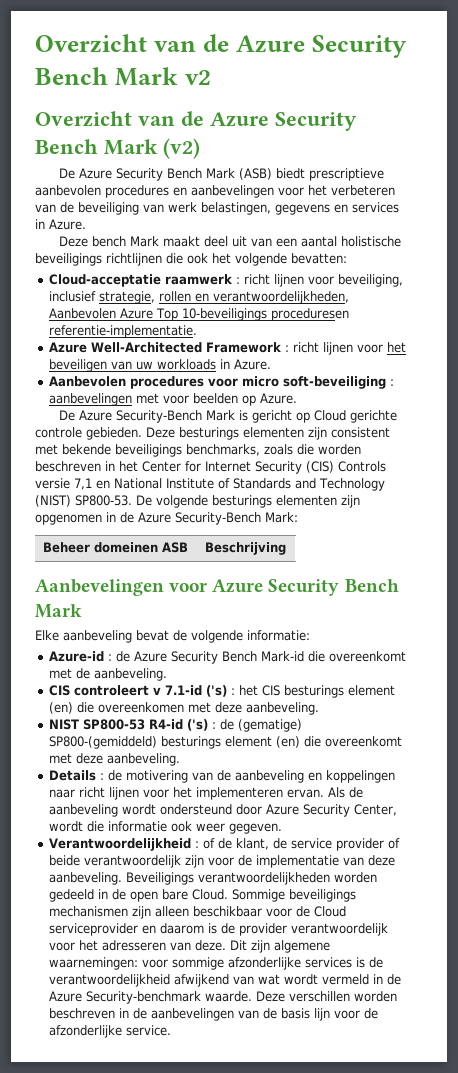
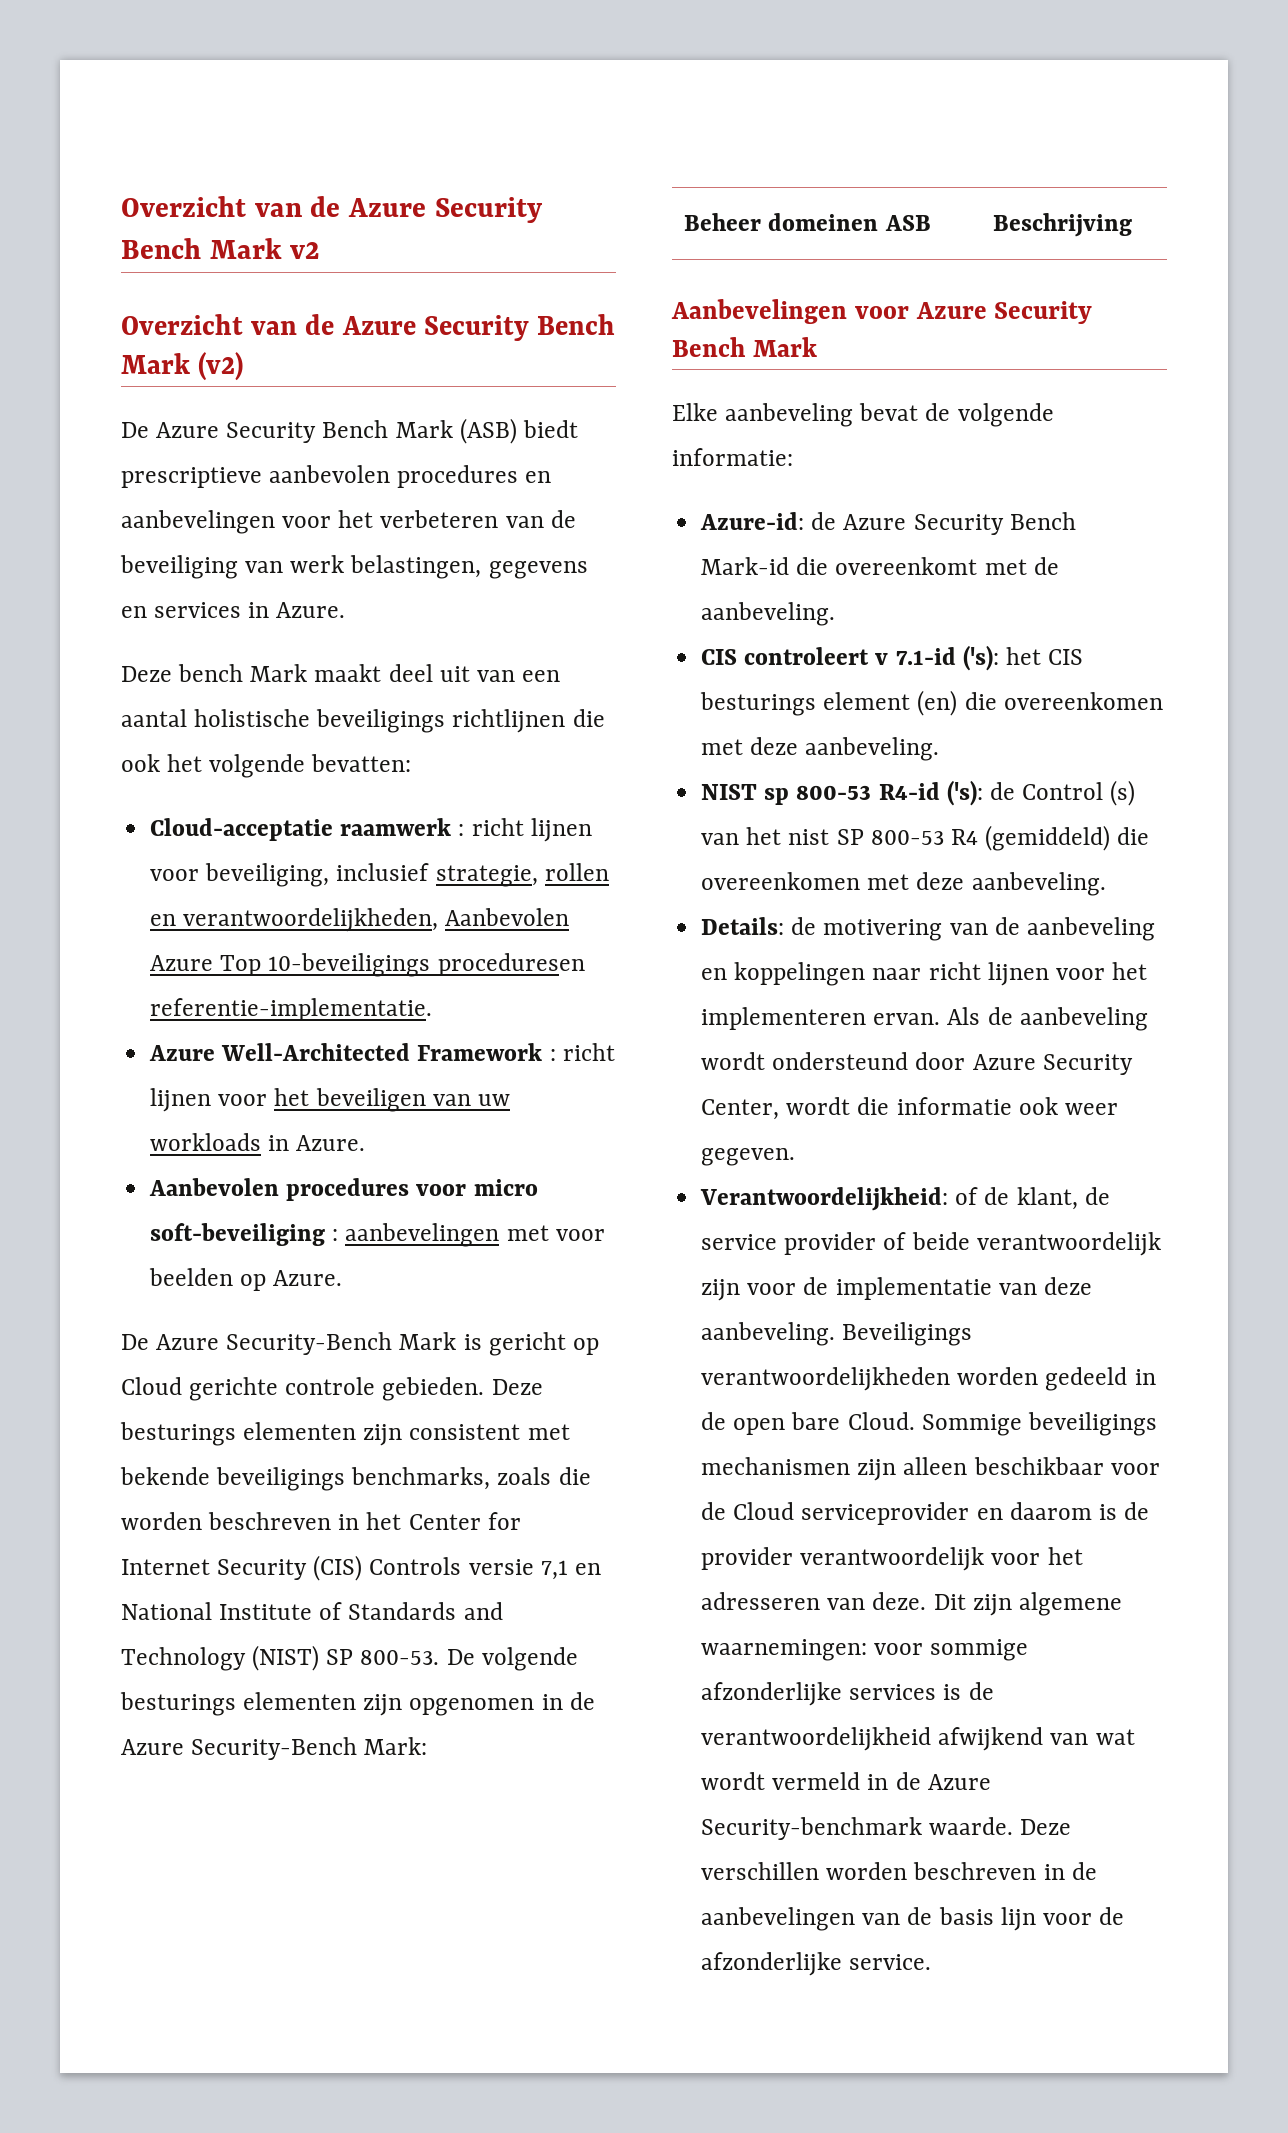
- Deze besturings elementen zijn consistent met bekende beveiligings benchmarks, zoals die worden beschreven in het Center for Internet Security (CIS) Controls versie 7,1 en National Institute of Standards and Technology (NIST) SP800-53.
+ Deze besturings elementen zijn consistent met bekende beveiligings benchmarks, zoals die worden beschreven in het Center for Internet Security (CIS) Controls versie 7,1 en National Institute of Standards and Technology (NIST) SP 800-53.
- Azure-id : de Azure Security Bench Mark-id die overeenkomt met de aanbeveling.
+ Azure-id: de Azure Security Bench Mark-id die overeenkomt met de aanbeveling.
- CIS controleert v 7.1-id ('s) : het CIS besturings element (en) die overeenkomen met deze aanbeveling.
+ CIS controleert v 7.1-id ('s): het CIS besturings element (en) die overeenkomen met deze aanbeveling.
- NIST SP800-53 R4-id ('s) : de (gematige) SP800-(gemiddeld) besturings element (en) die overeenkomt met deze aanbeveling.
- Details : de motivering van de aanbeveling en koppelingen naar richt lijnen voor het implementeren ervan.
+ NIST sp 800-53 R4-id ('s): de Control (s) van het nist SP 800-53 R4 (gemiddeld) die overeenkomen met deze aanbeveling.
+ Details: de motivering van de aanbeveling en koppelingen naar richt lijnen voor het implementeren ervan.
- Verantwoordelijkheid : of de klant, de service provider of beide verantwoordelijk zijn voor de implementatie van deze aanbeveling.
+ Verantwoordelijkheid: of de klant, de service provider of beide verantwoordelijk zijn voor de implementatie van deze aanbeveling.

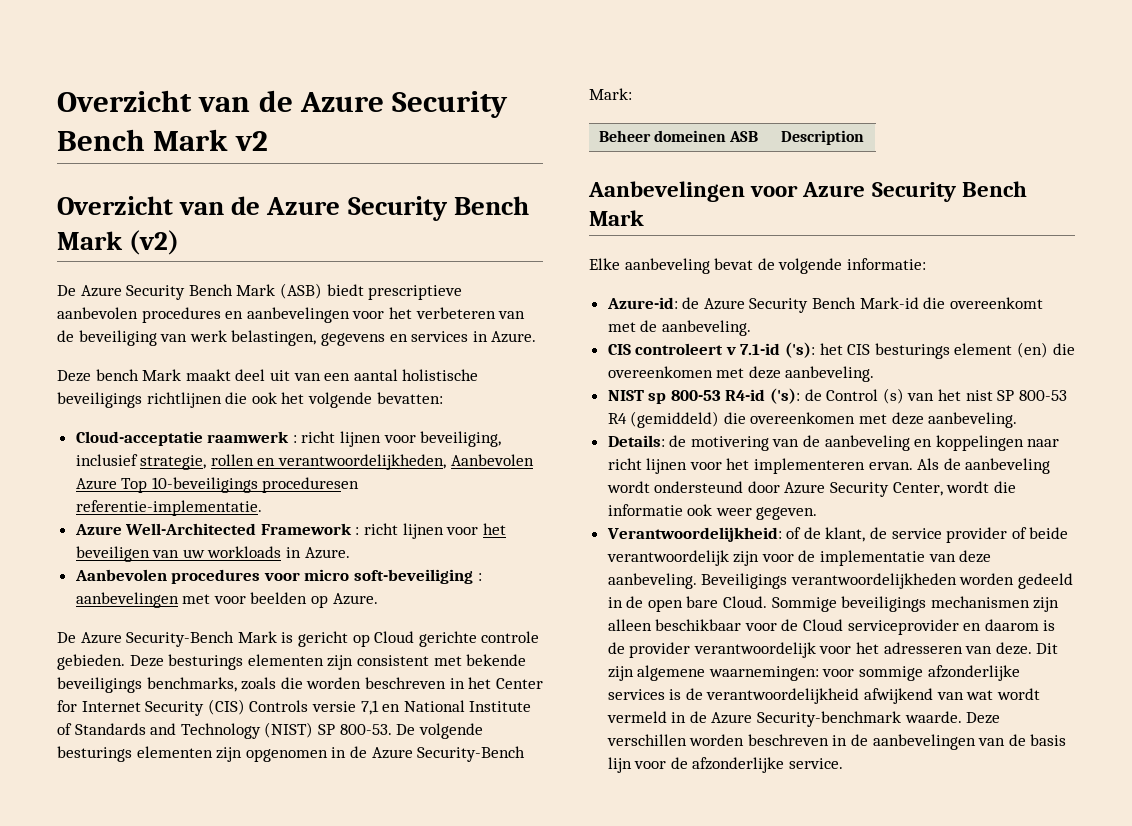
- Beheer domeinen ASB | Beschrijving
+ Beheer domeinen ASB | Description

